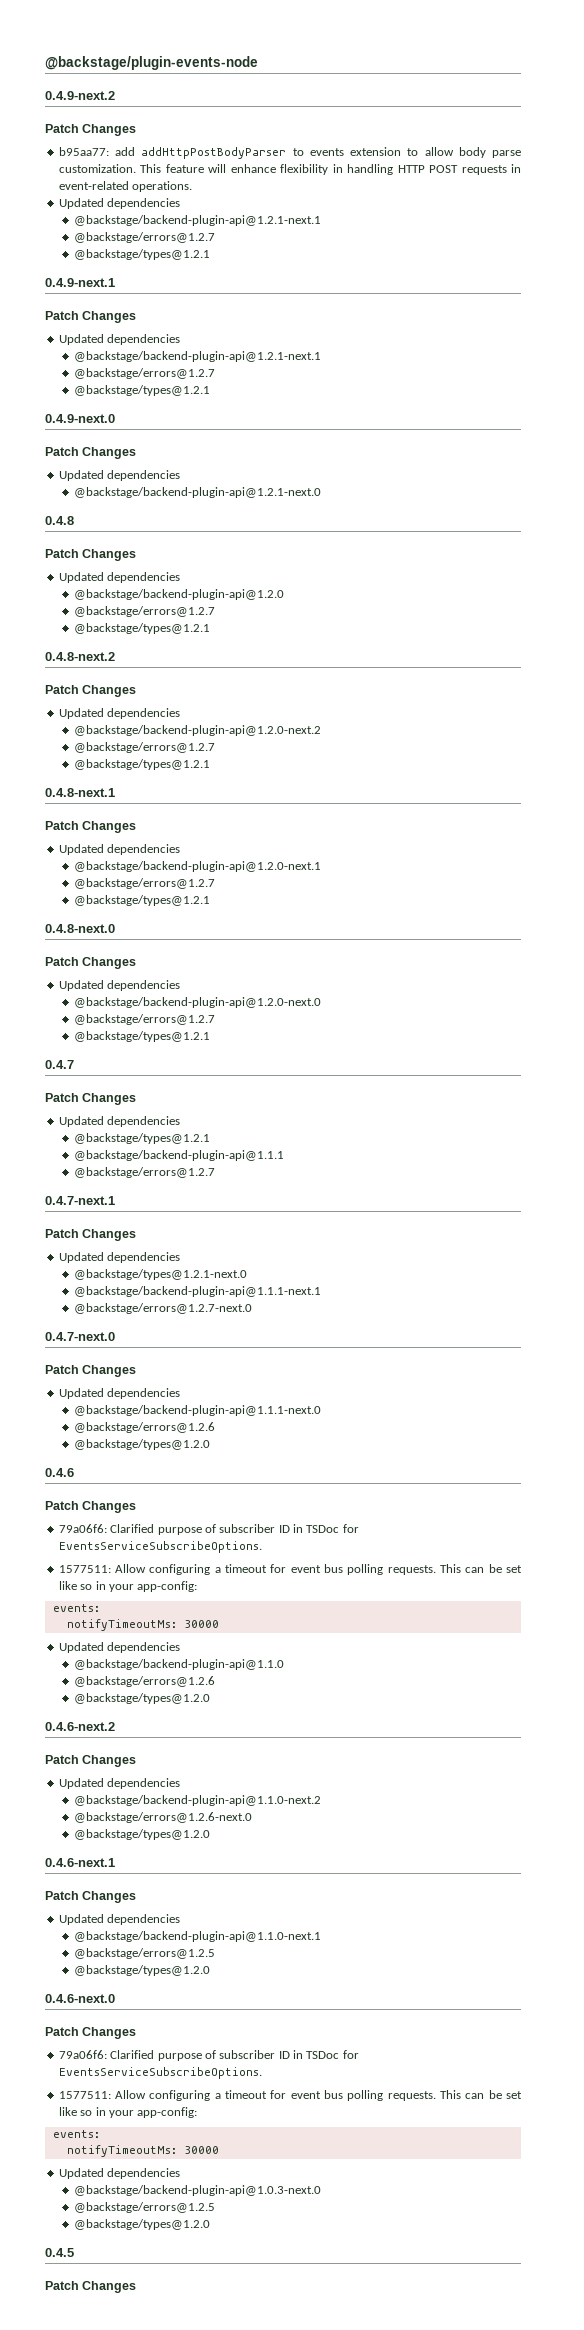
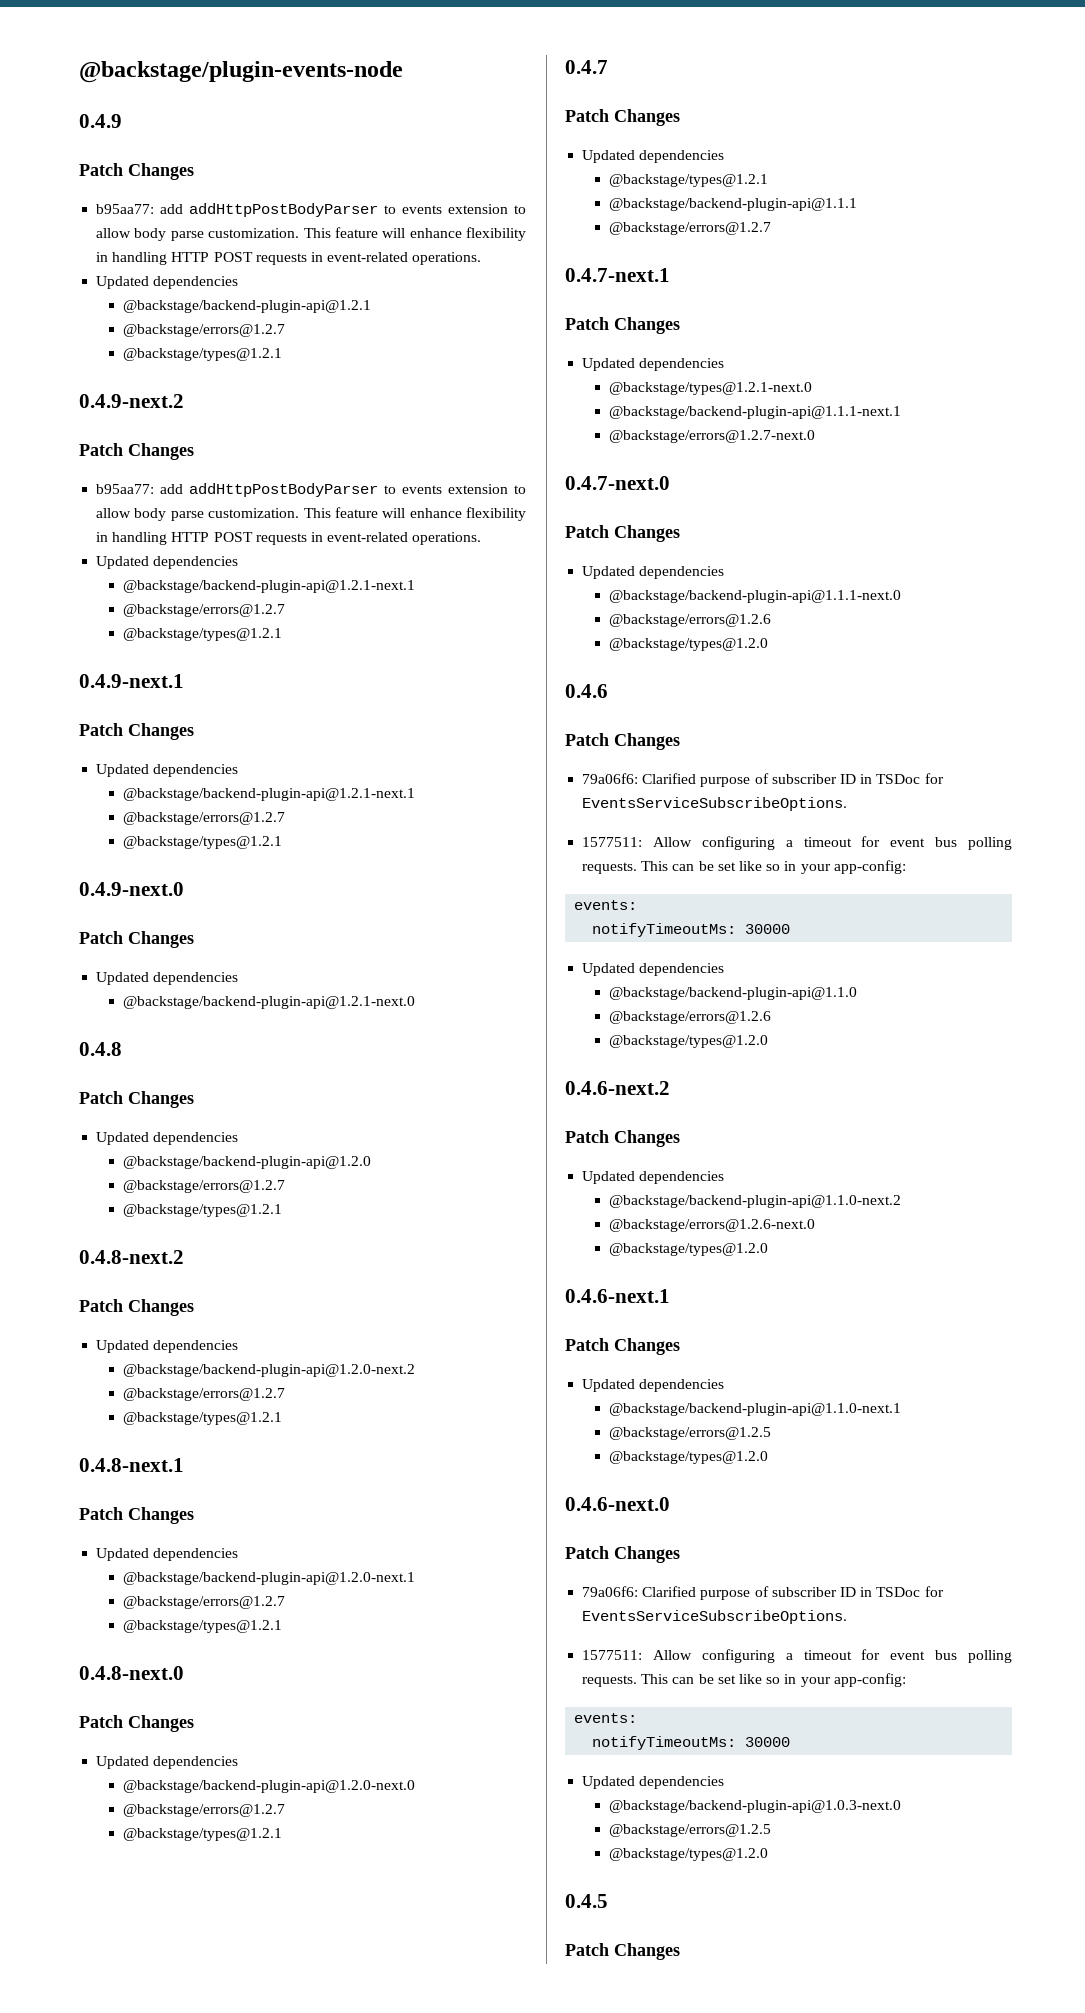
+ 0.4.9
+ Patch Changes
+ b95aa77: add addHttpPostBodyParser to events extension to allow body parse customization. This feature will enhance flexibility in handling HTTP POST requests in event-related operations.
+ Updated dependencies
+ @backstage/backend-plugin-api@1.2.1
+ @backstage/errors@1.2.7
+ @backstage/types@1.2.1

